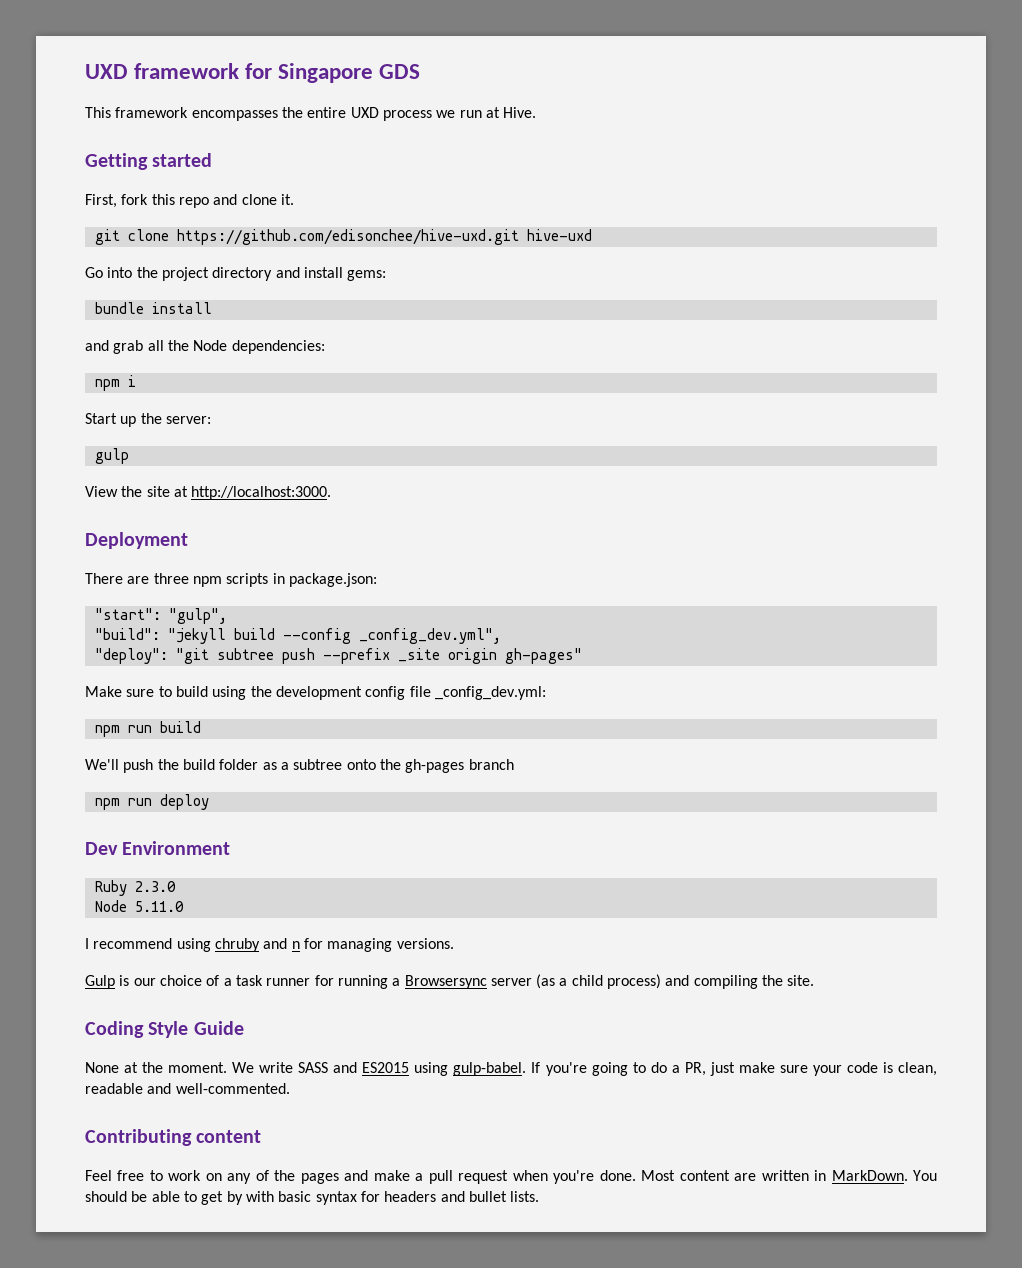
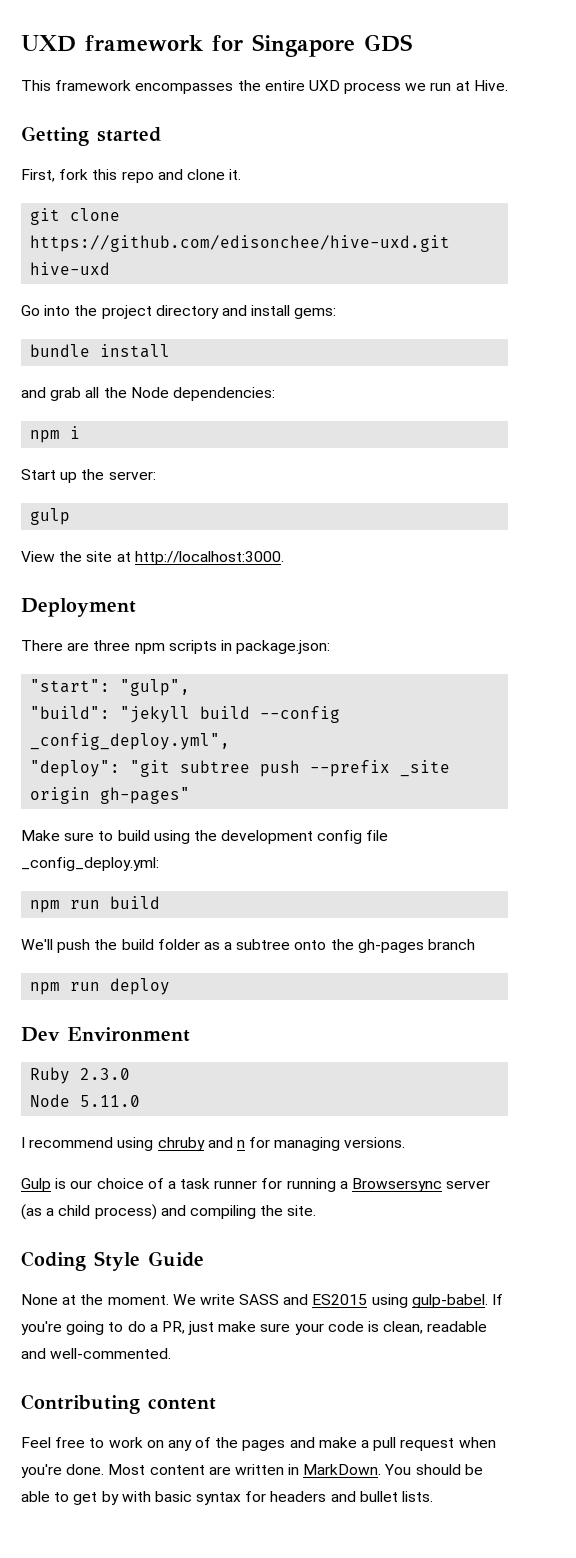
- "build": "jekyll build --config _config_dev.yml",
+ "build": "jekyll build --config _config_deploy.yml",
- Make sure to build using the development config file _config_dev.yml:
+ Make sure to build using the development config file _config_deploy.yml:

